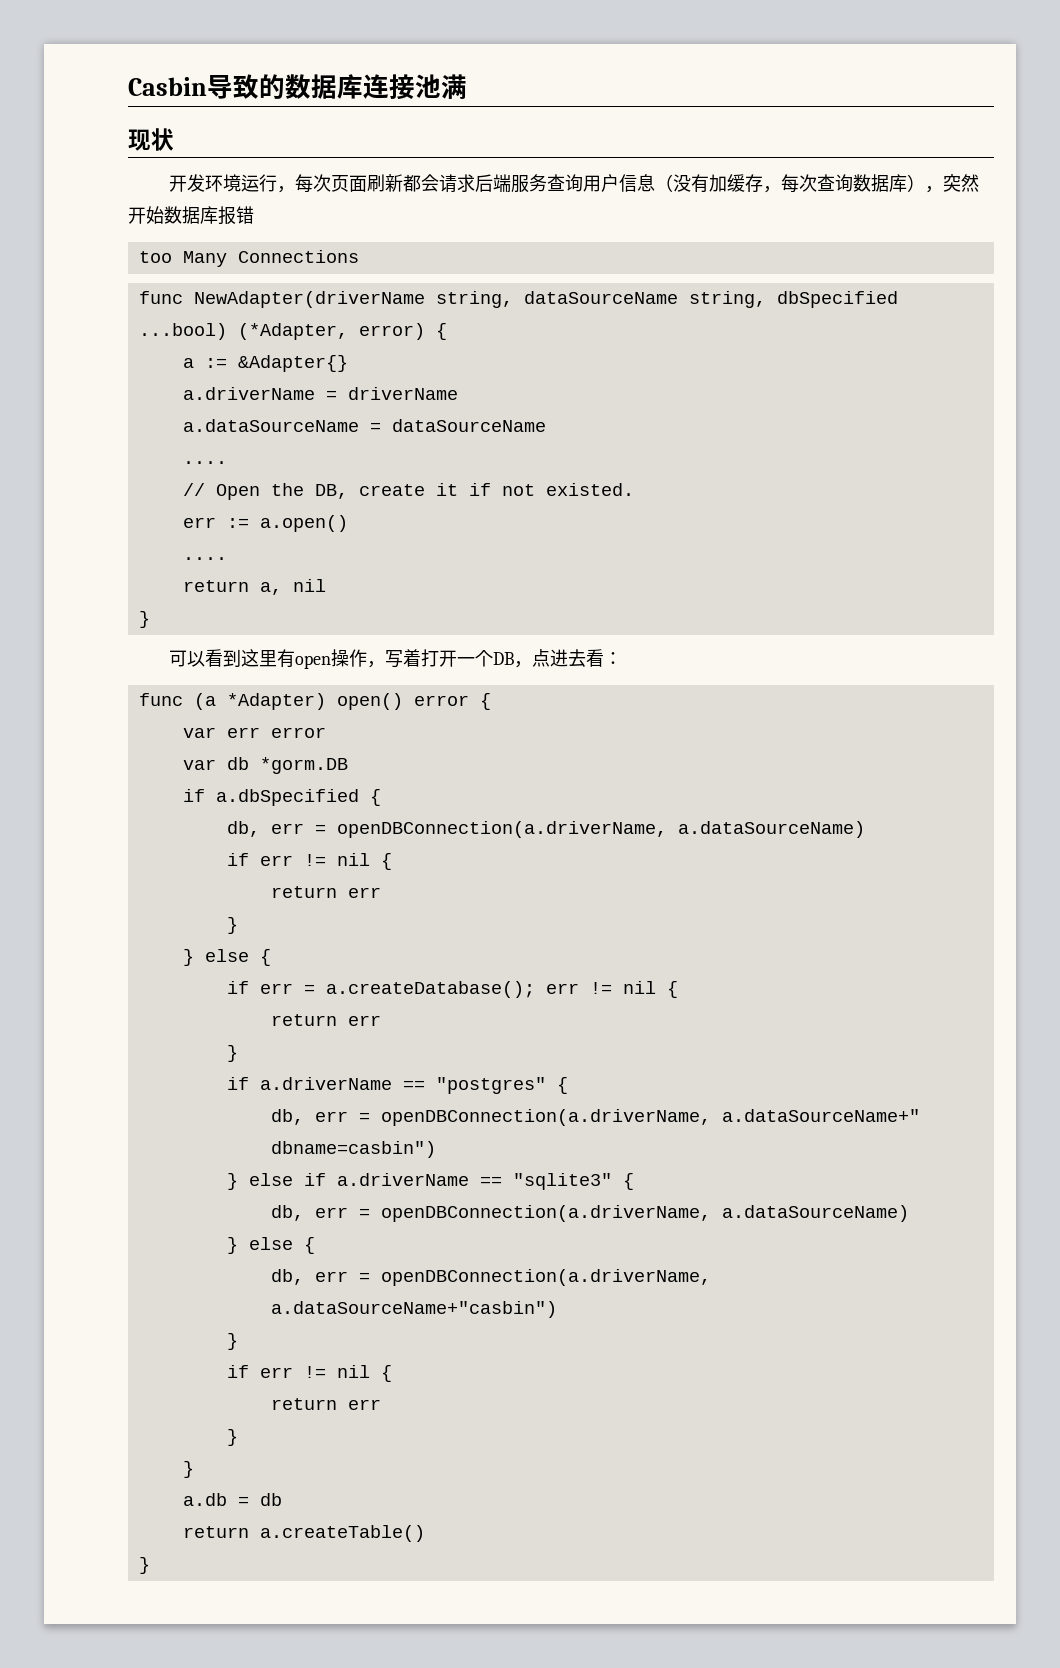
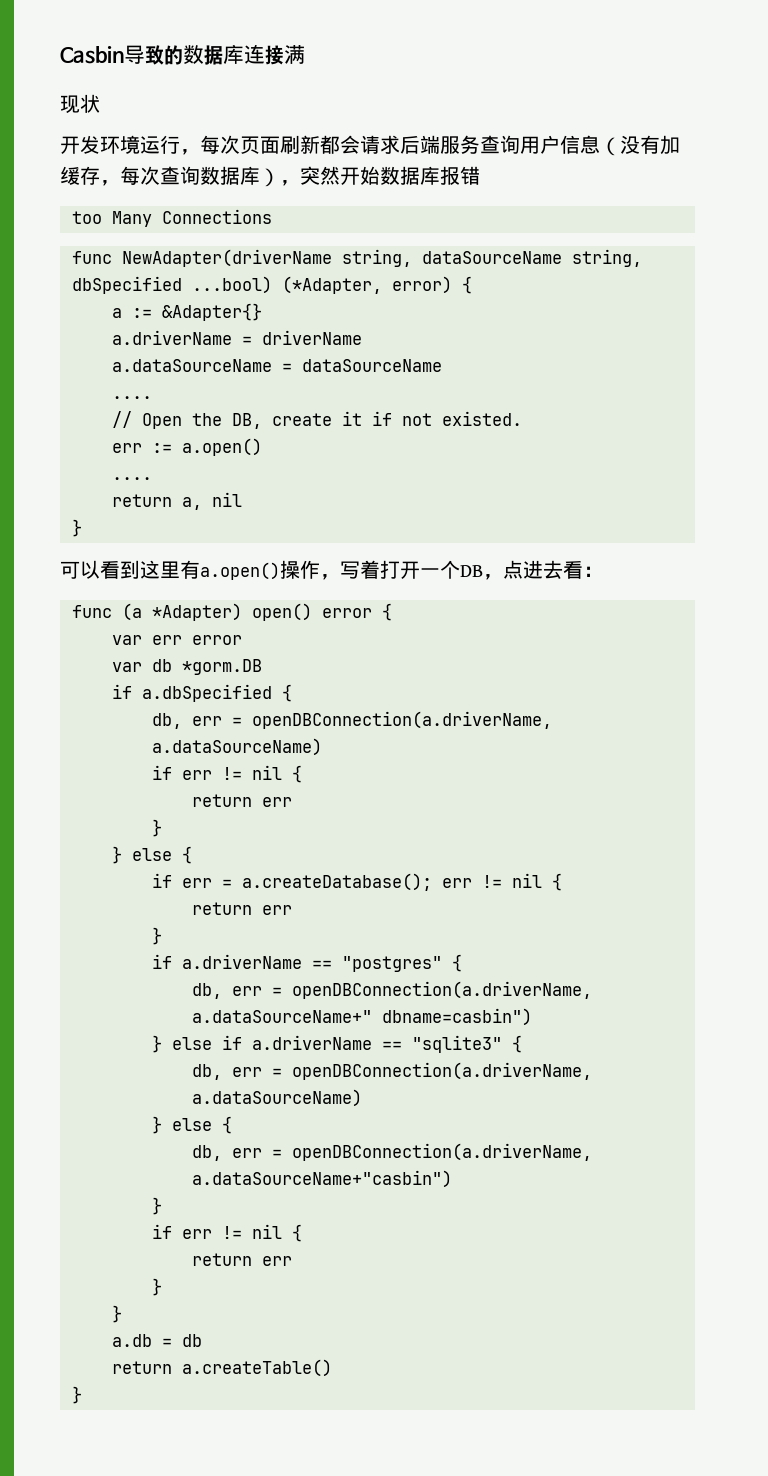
- Casbin导致的数据库连接池满
+ Casbin导致的数据库连接满
- 可以看到这里有open操作，写着打开一个DB，点进去看：
+ 可以看到这里有a.open()操作，写着打开一个DB，点进去看：

